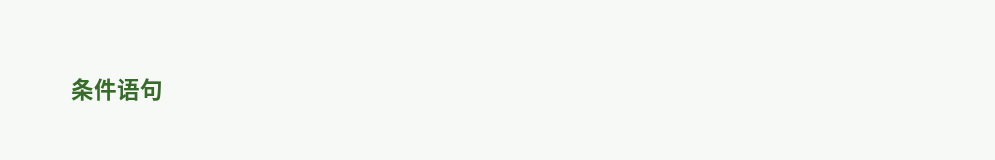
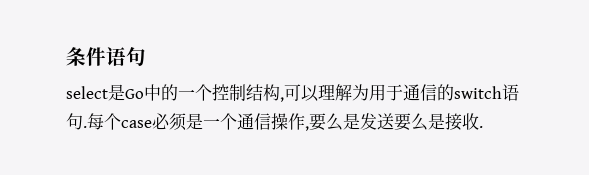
+ select是Go中的一个控制结构,可以理解为用于通信的switch语句.每个case必须是一个通信操作,要么是发送要么是接收.

